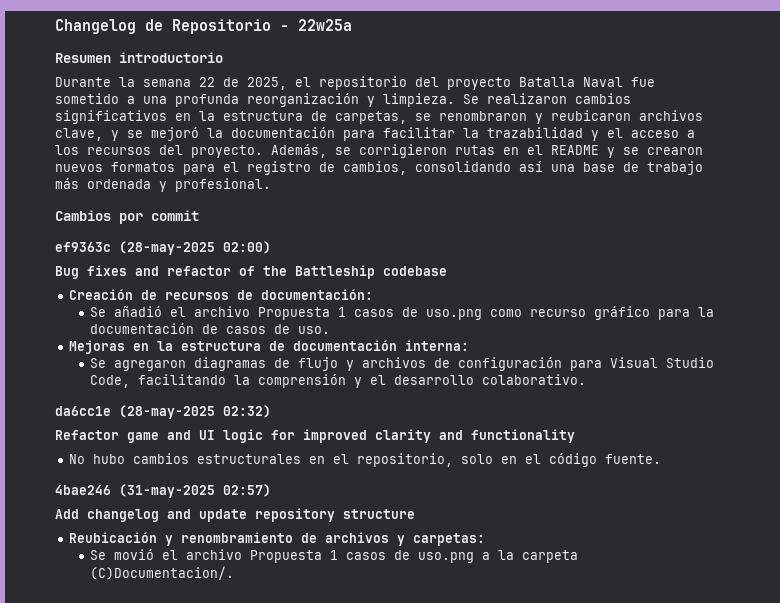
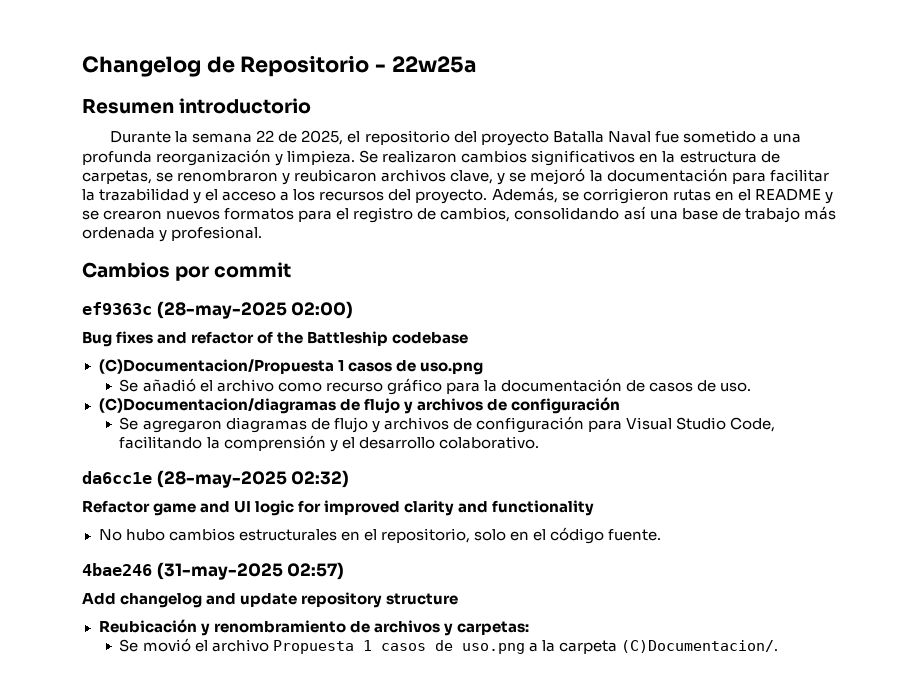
- Creación de recursos de documentación:
+ (C)Documentacion/Propuesta 1 casos de uso.png
- Se añadió el archivo Propuesta 1 casos de uso.png como recurso gráfico para la documentación de casos de uso.
+ Se añadió el archivo como recurso gráfico para la documentación de casos de uso.
- Mejoras en la estructura de documentación interna:
+ (C)Documentacion/diagramas de flujo y archivos de configuración

